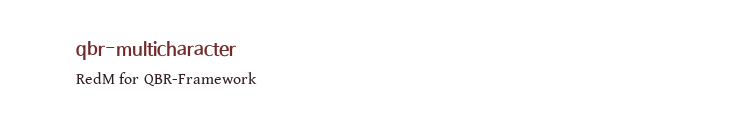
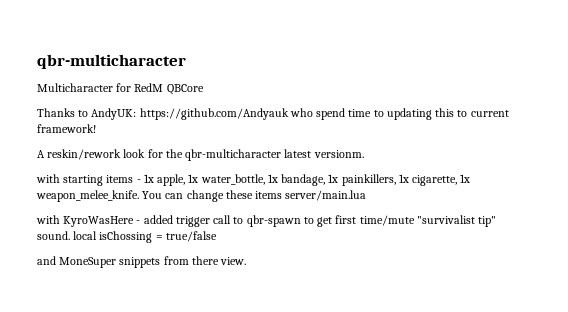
- RedM for QBR-Framework
+ Multicharacter for RedM QBCore
+ Thanks to AndyUK: https://github.com/Andyauk who spend time to updating this to current framework!
+ A reskin/rework look for the qbr-multicharacter latest versionm.
+ with starting items - 1x apple, 1x water_bottle, 1x bandage, 1x painkillers, 1x cigarette, 1x weapon_melee_knife. You can change these items server/main.lua
+ with KyroWasHere - added trigger call to qbr-spawn to get first time/mute "survivalist tip" sound. local isChossing = true/false
+ and MoneSuper snippets from there view.

